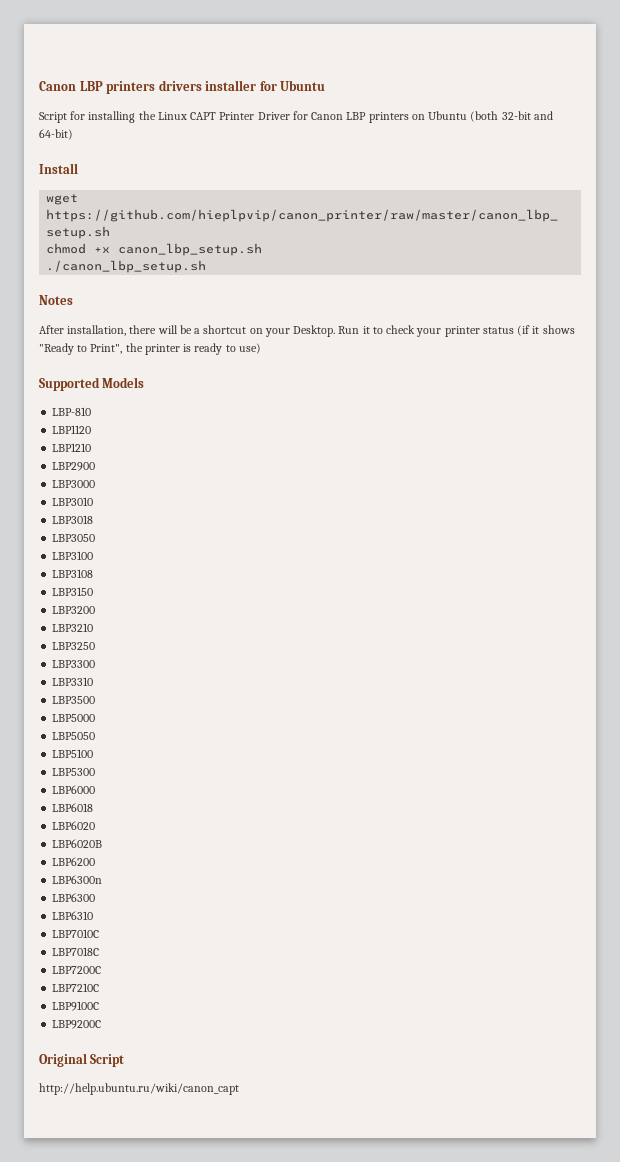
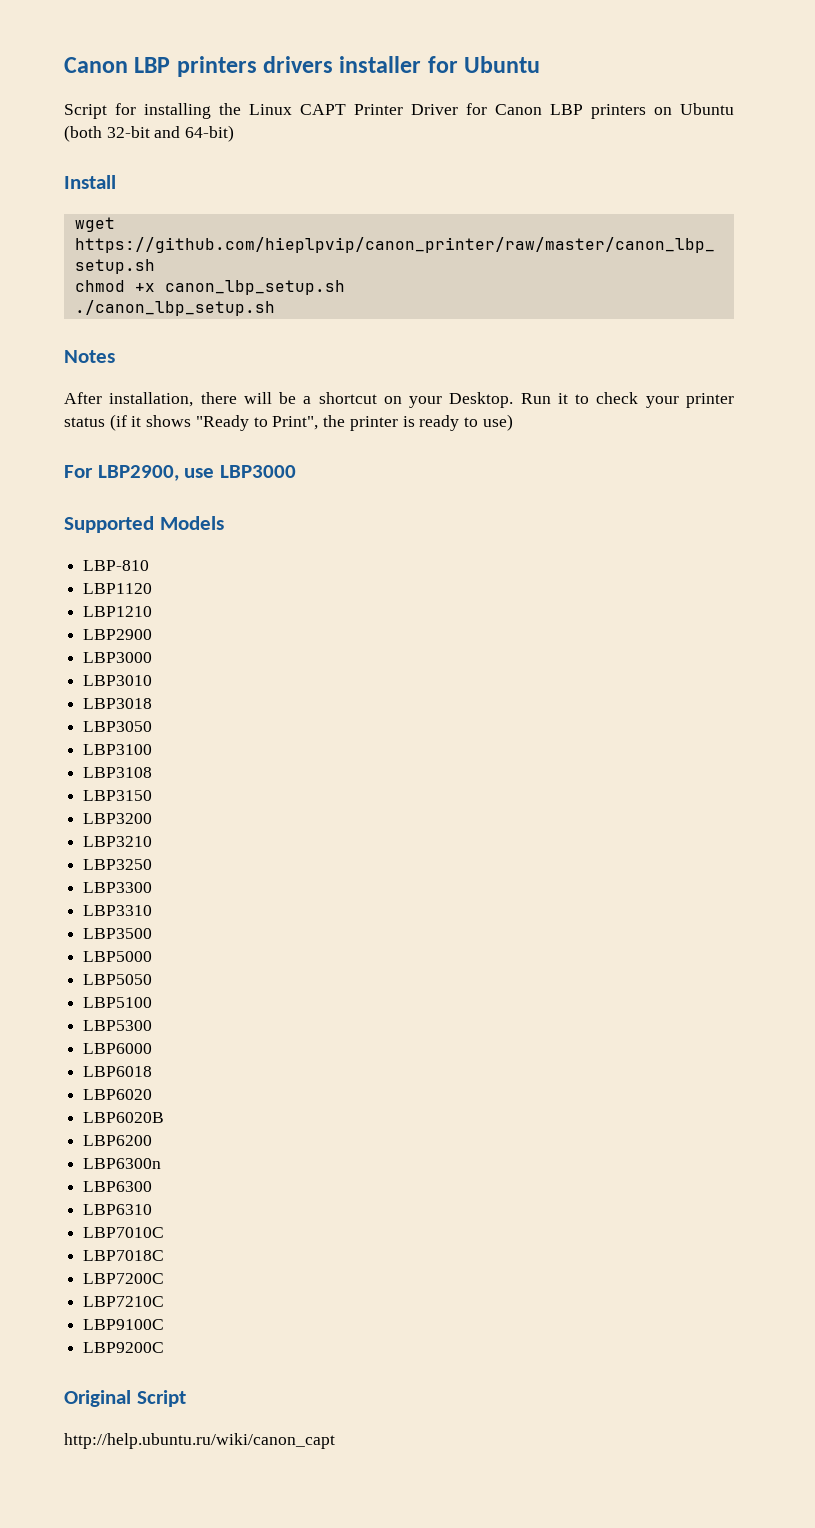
+ For LBP2900, use LBP3000

